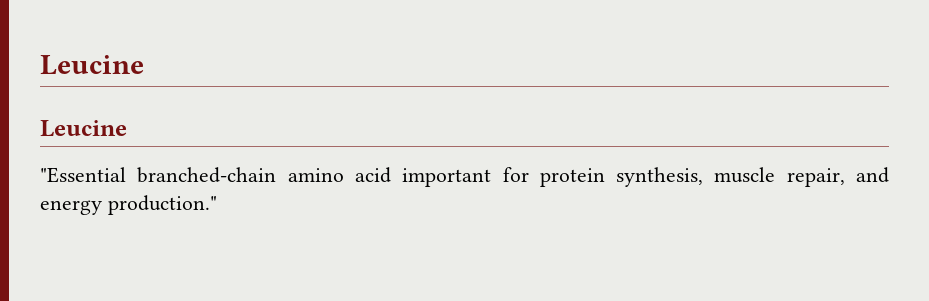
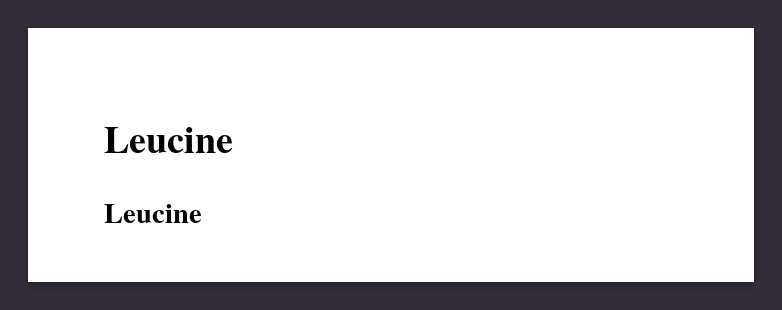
- "Essential branched-chain amino acid important for protein synthesis, muscle repair, and energy production."

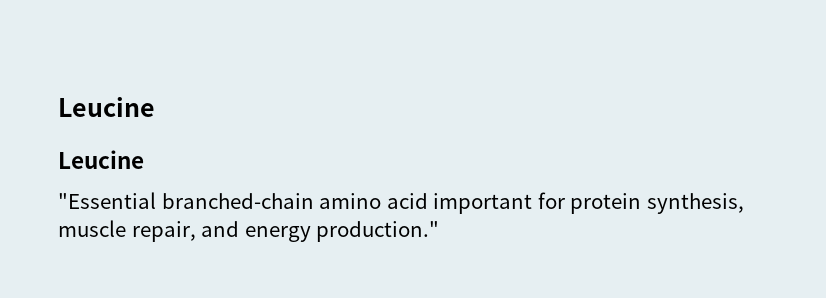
+ "Essential branched-chain amino acid important for protein synthesis, muscle repair, and energy production."

